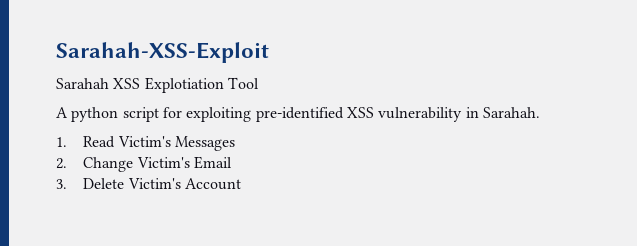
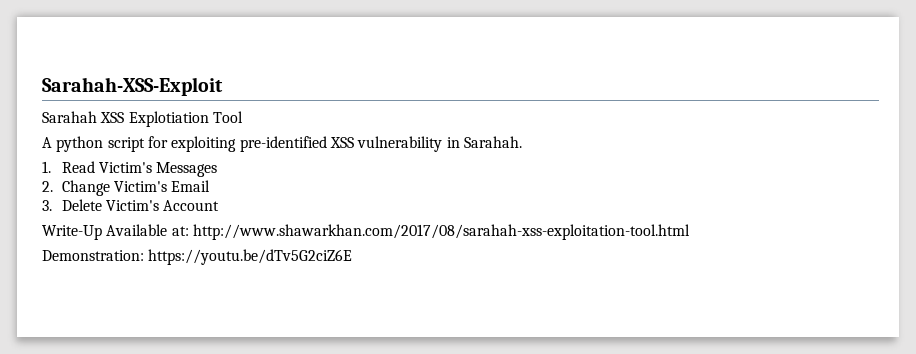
+ Write-Up Available at: http://www.shawarkhan.com/2017/08/sarahah-xss-exploitation-tool.html
+ Demonstration: https://youtu.be/dTv5G2ciZ6E

